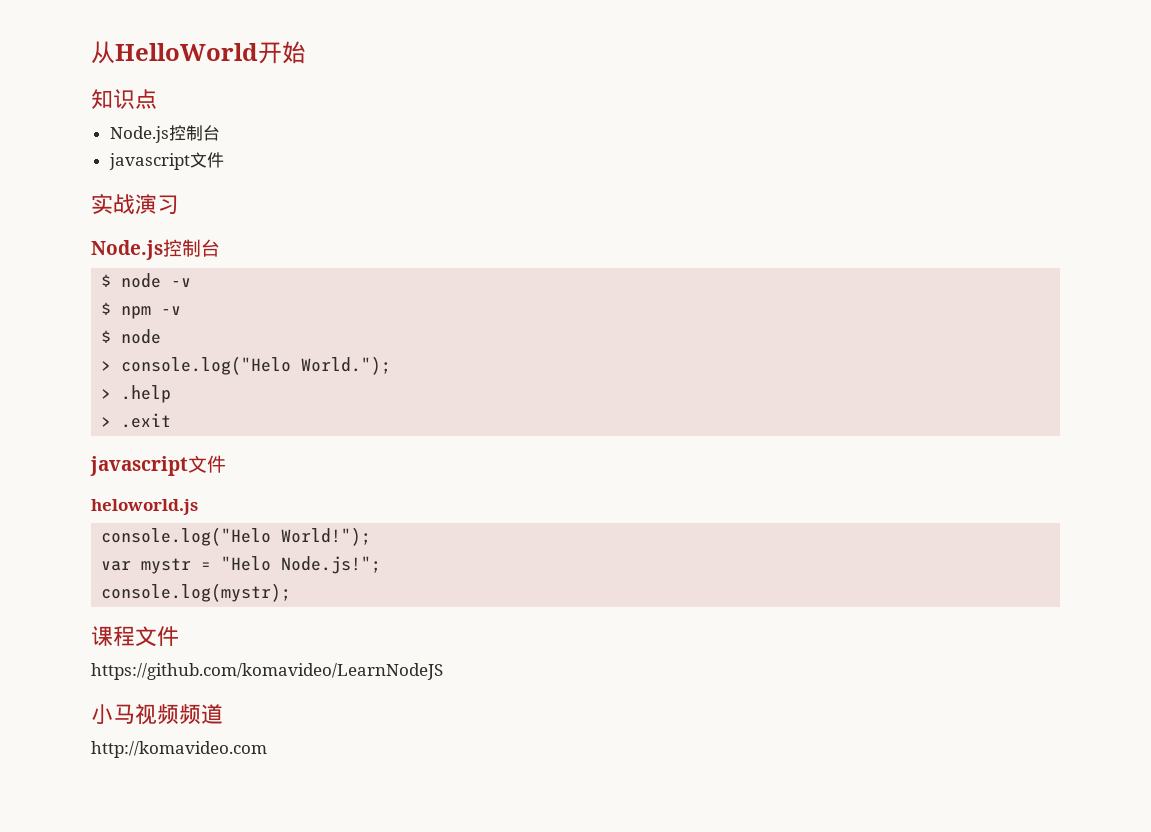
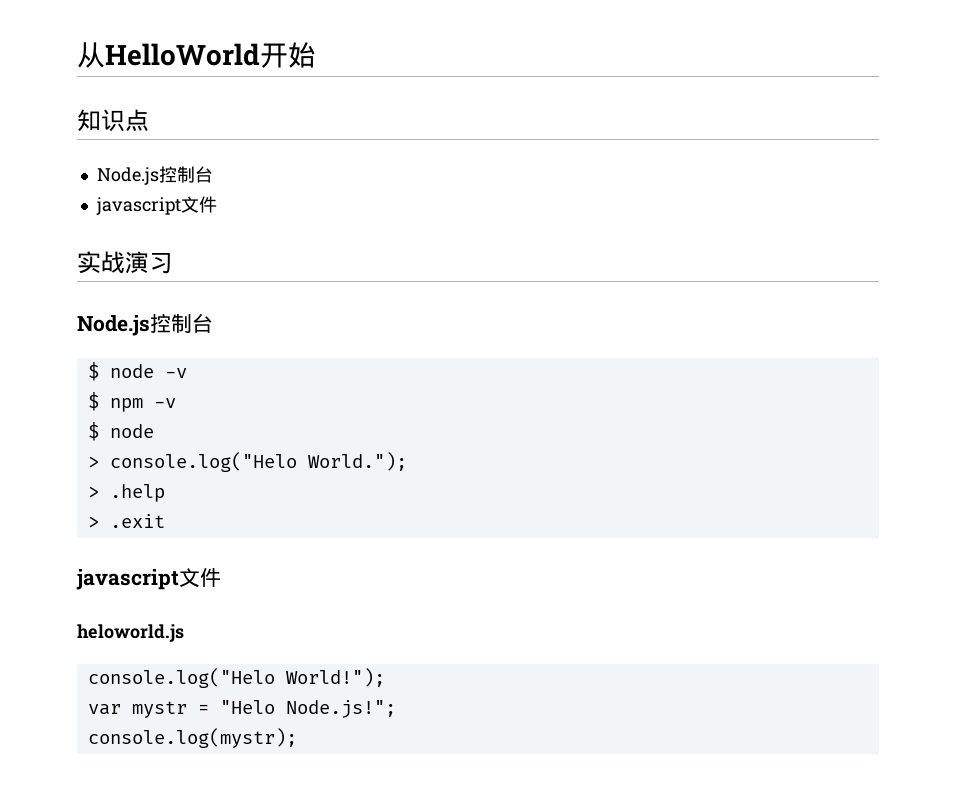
- 课程文件
- https://github.com/komavideo/LearnNodeJS
- 小马视频频道
- http://komavideo.com

